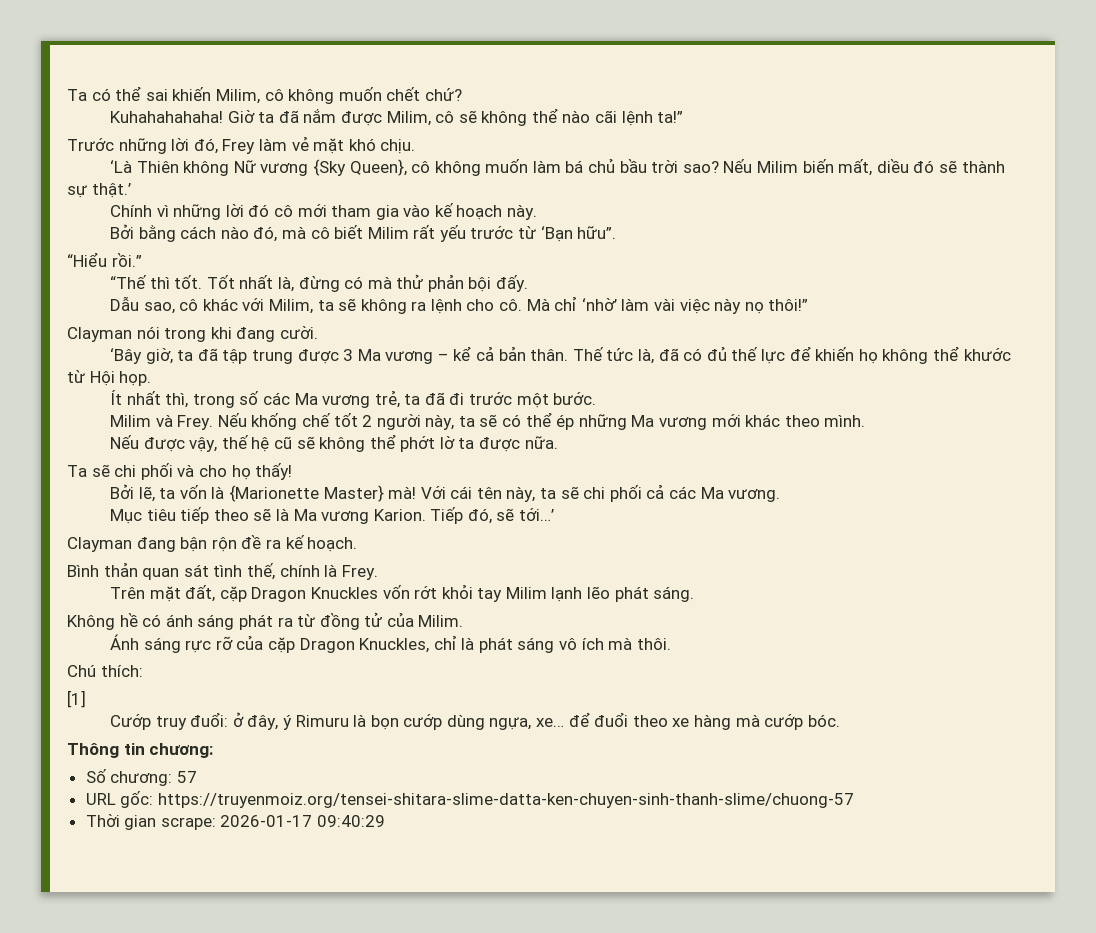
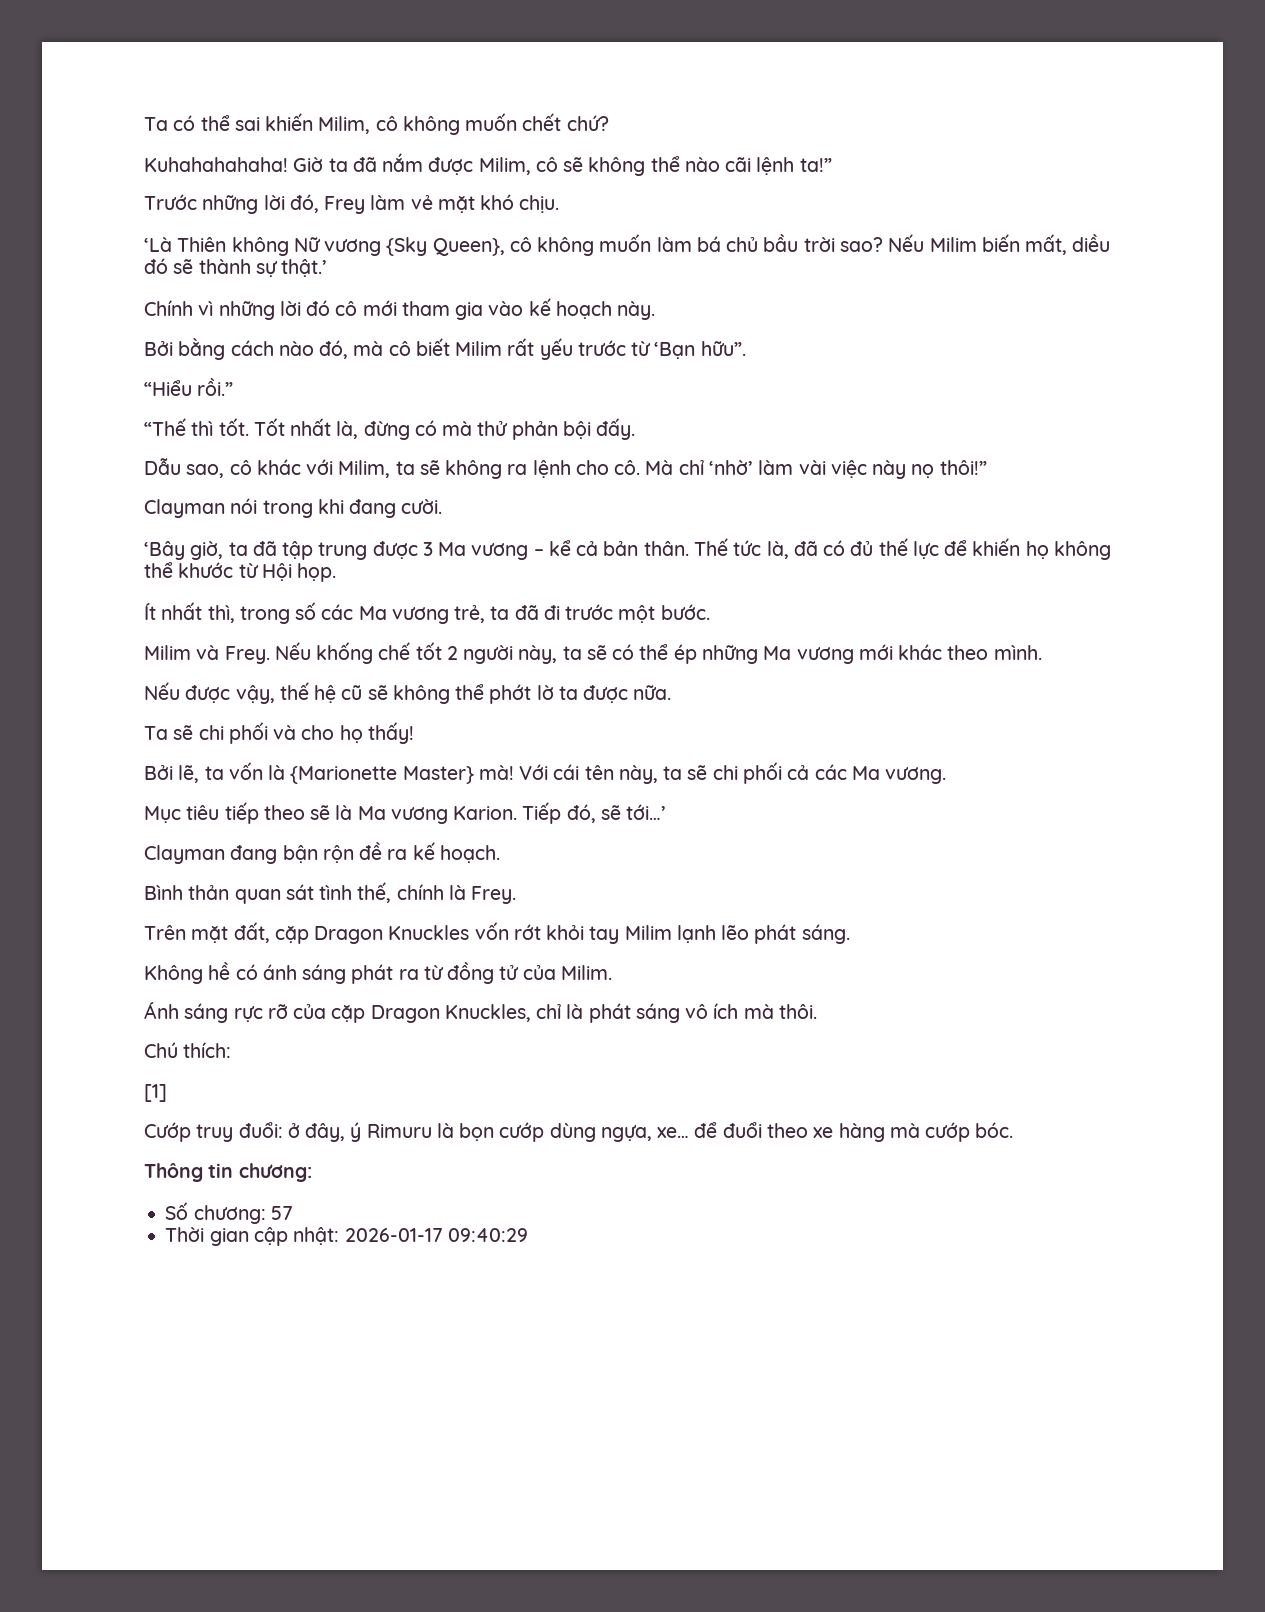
- URL gốc: https://truyenmoiz.org/tensei-shitara-slime-datta-ken-chuyen-sinh-thanh-slime/chuong-57
- Thời gian scrape: 2026-01-17 09:40:29
+ Thời gian cập nhật: 2026-01-17 09:40:29

